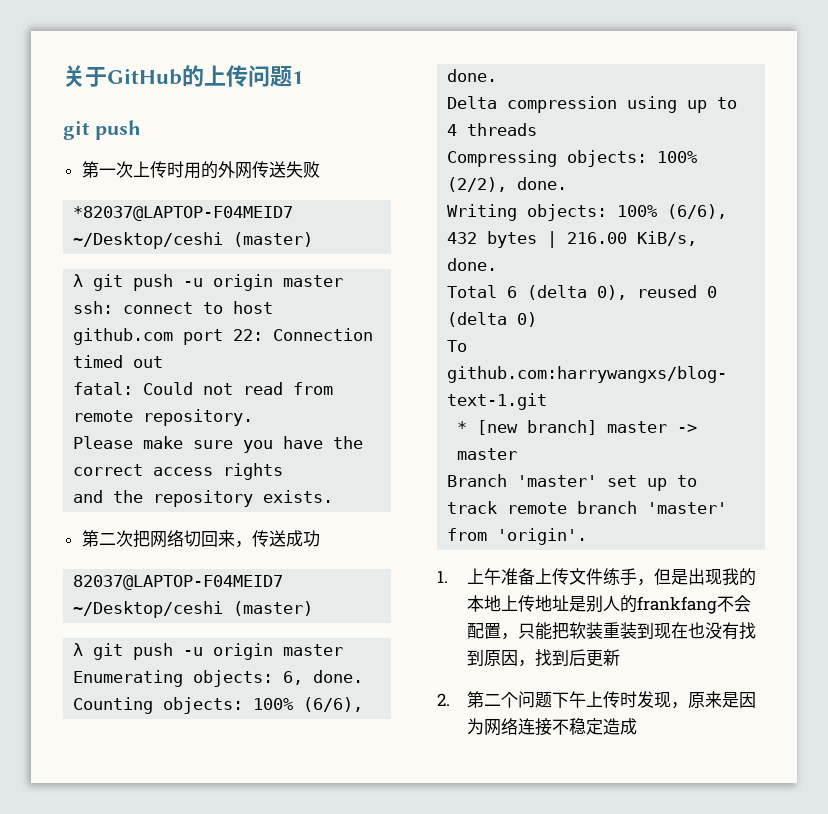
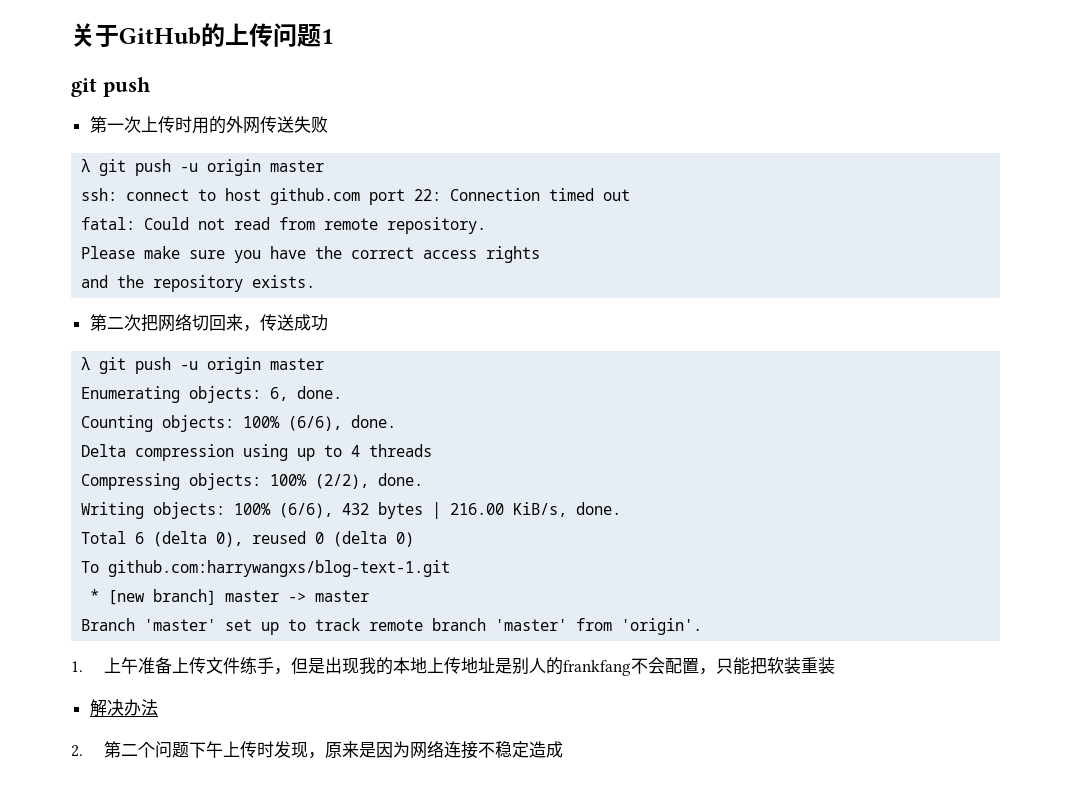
- *82037@LAPTOP-F04MEID7 ~/Desktop/ceshi (master)
- 82037@LAPTOP-F04MEID7 ~/Desktop/ceshi (master)
- 1.上午准备上传文件练手，但是出现我的本地上传地址是别人的frankfang不会配置，只能把软装重装到现在也没有找到原因，找到后更新
+ 1.上午准备上传文件练手，但是出现我的本地上传地址是别人的frankfang不会配置，只能把软装重装
+ 解决办法

